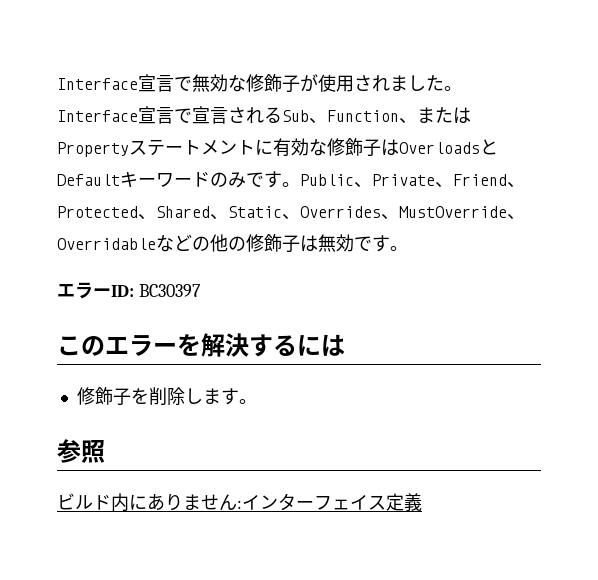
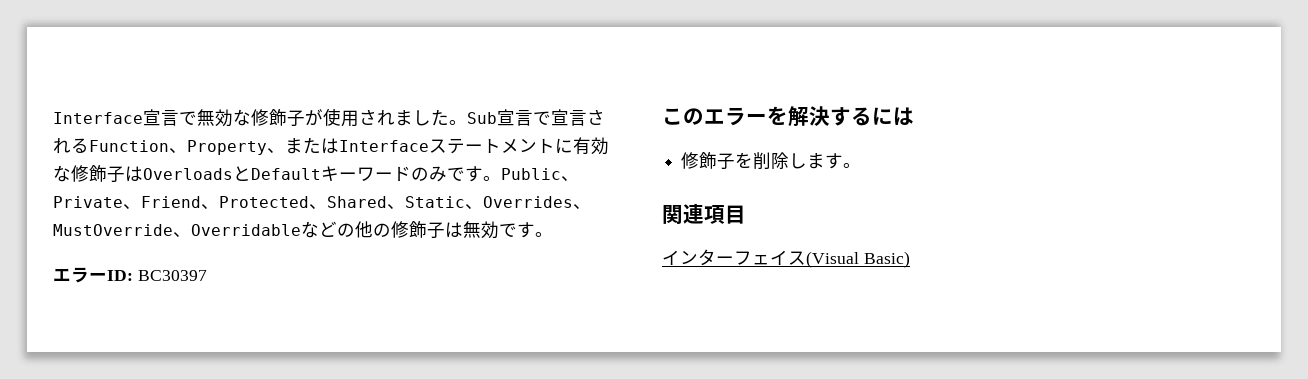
- Interface宣言で宣言されるSub、Function、またはPropertyステートメントに有効な修飾子はOverloadsとDefaultキーワードのみです。
+ Sub宣言で宣言されるFunction、Property、またはInterfaceステートメントに有効な修飾子はOverloadsとDefaultキーワードのみです。
- 参照
- ビルド内にありません:インターフェイス定義
+ 関連項目
+ インターフェイス(Visual Basic)

